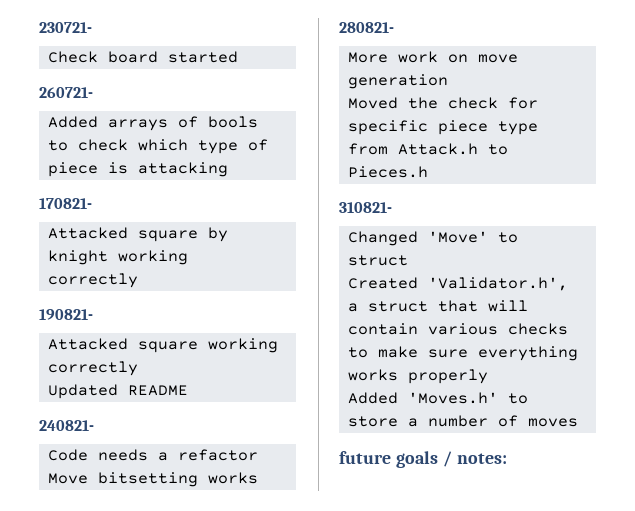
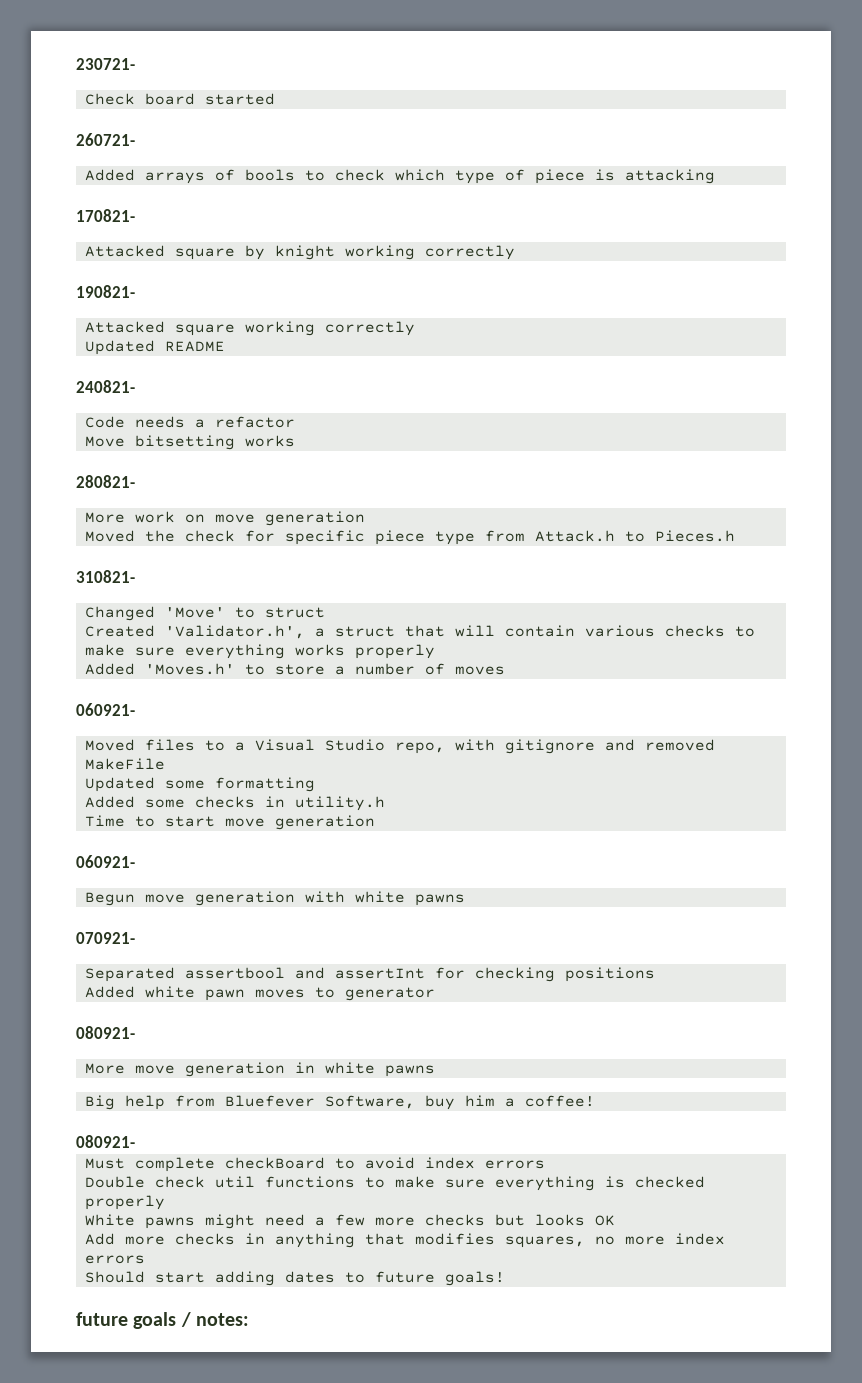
  Added 'Moves.h' to store a number of moves
+ 060921-
+ Moved files to a Visual Studio repo, with gitignore and removed MakeFile
+ Updated some formatting
+ Added some checks in utility.h
+ Time to start move generation
+ 060921-
+ Begun move generation with white pawns
+ 070921-
+ Separated assertbool and assertInt for checking positions
+ Added white pawn moves to generator
+ 080921-
+ More move generation in white pawns
+ Big help from Bluefever Software, buy him a coffee!
+ 080921-
+ Must complete checkBoard to avoid index errors
+ Double check util functions to make sure everything is checked properly
+ White pawns might need a few more checks but looks OK
+ Add more checks in anything that modifies squares, no more index errors
+ Should start adding dates to future goals!

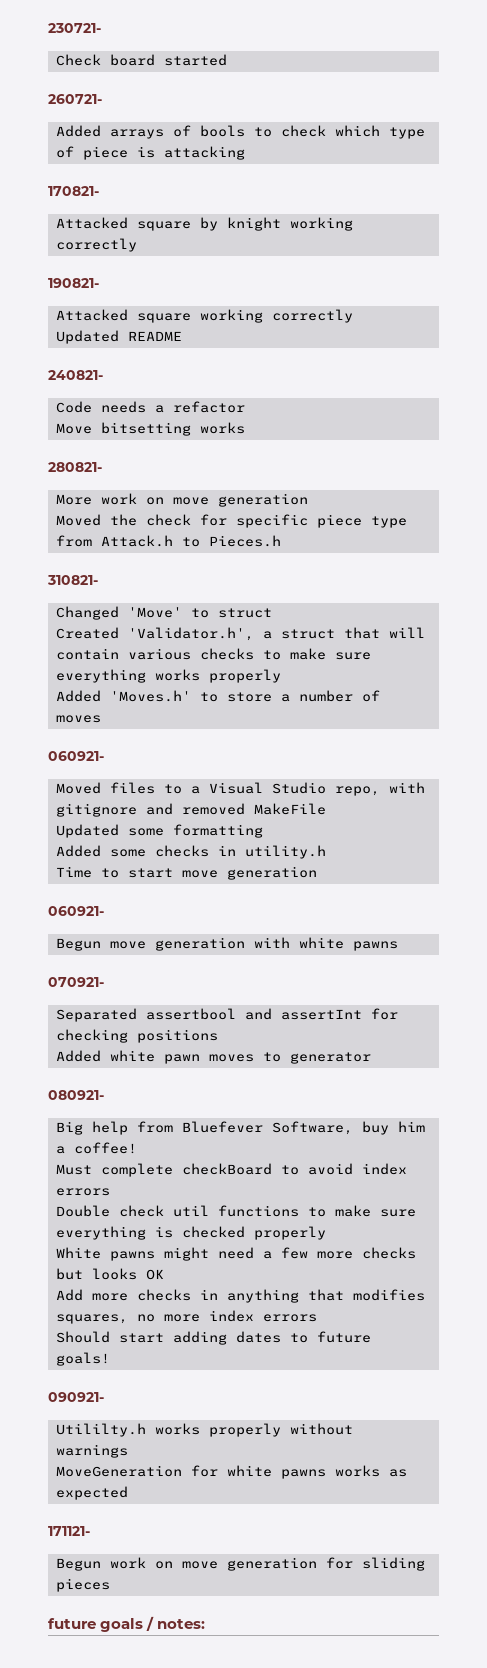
- More move generation in white pawns
  Big help from Bluefever Software, buy him a coffee!
- 080921-
+ 090921-
+ Utililty.h works properly without warnings
+ MoveGeneration for white pawns works as expected
+ 171121-
+ Begun work on move generation for sliding pieces

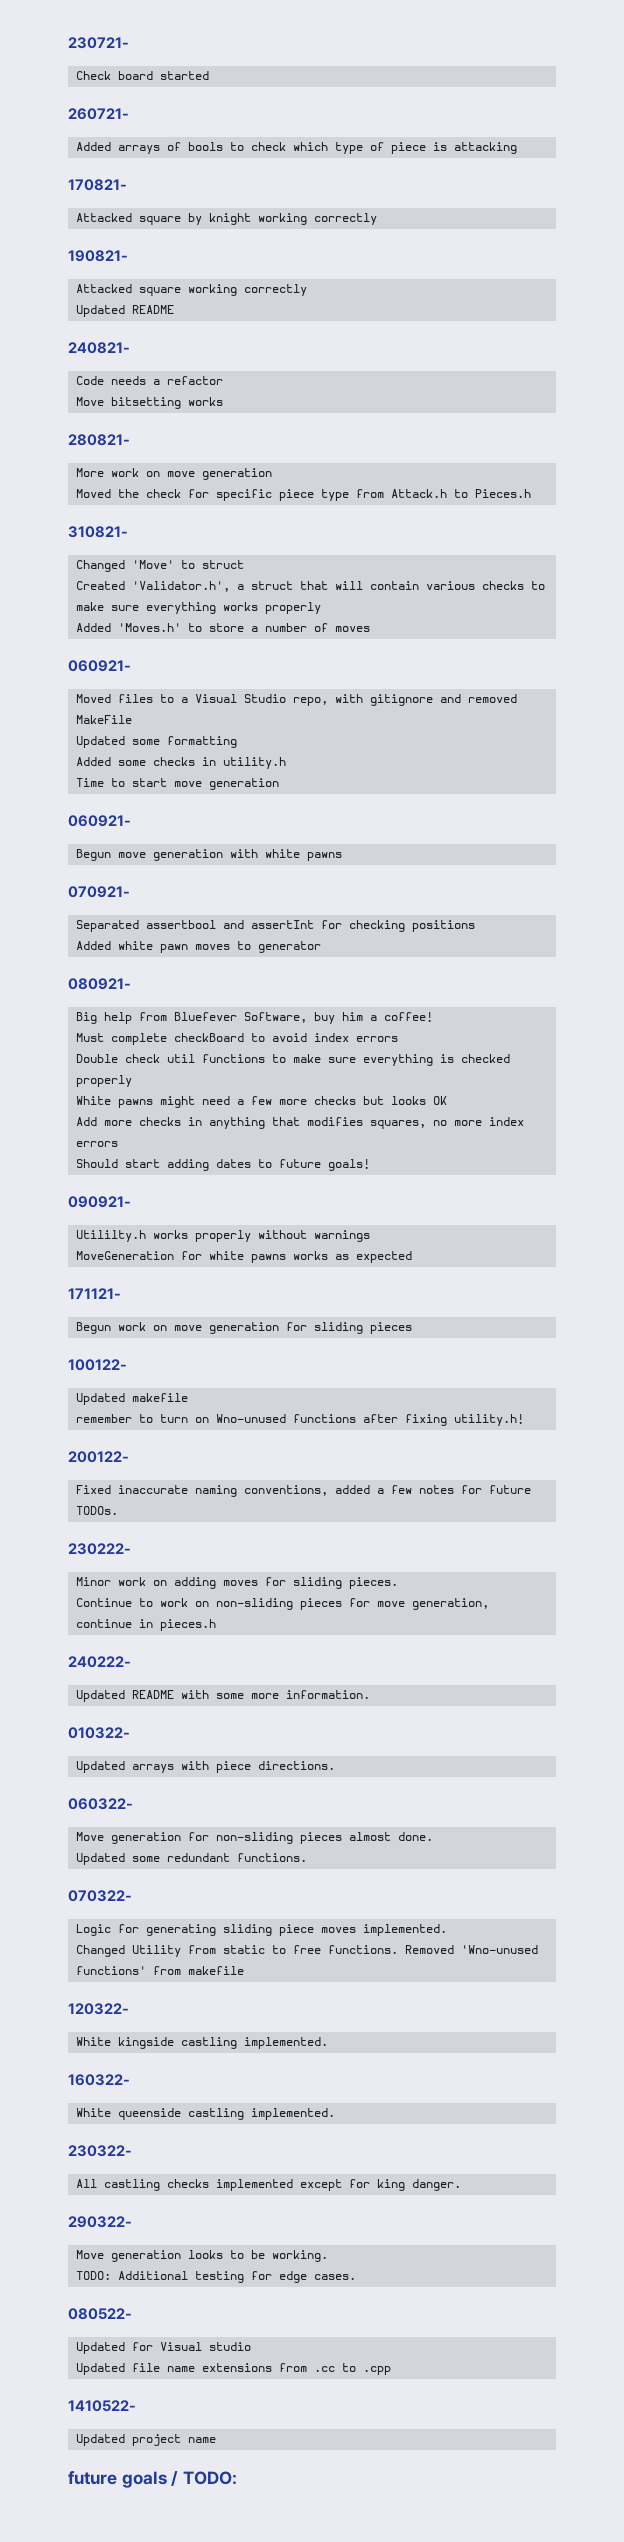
+ 100122-
+ Updated makefile
+ remember to turn on Wno-unused functions after fixing utility.h!
+ 200122-
+ Fixed inaccurate naming conventions, added a few notes for future TODOs.
+ 230222-
+ Minor work on adding moves for sliding pieces.
+ Continue to work on non-sliding pieces for move generation, continue in pieces.h
+ 240222-
+ Updated README with some more information.
+ 010322-
+ Updated arrays with piece directions.
+ 060322-
+ Move generation for non-sliding pieces almost done.
+ Updated some redundant functions.
+ 070322-
+ Logic for generating sliding piece moves implemented.
+ Changed Utility from static to free functions. Removed 'Wno-unused functions' from makefile
+ 120322-
+ White kingside castling implemented.
+ 160322-
+ White queenside castling implemented.
+ 230322-
+ All castling checks implemented except for king danger.
+ 290322-
+ Move generation looks to be working.
+ TODO: Additional testing for edge cases.
+ 080522-
+ Updated for Visual studio
+ Updated file name extensions from .cc to .cpp
+ 1410522-
+ Updated project name
- future goals / notes:
+ future goals / TODO:

